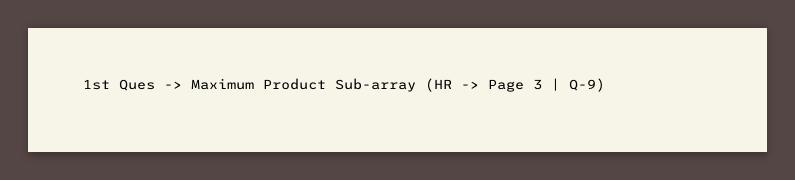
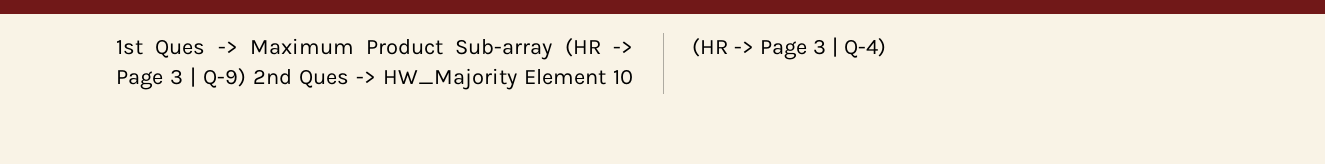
- 1st Ques -> Maximum Product Sub-array (HR -> Page 3 | Q-9)
+ 1st Ques -> Maximum Product Sub-array (HR -> Page 3 | Q-9) 2nd Ques -> HW_Majority Element 10 (HR -> Page 3 | Q-4)

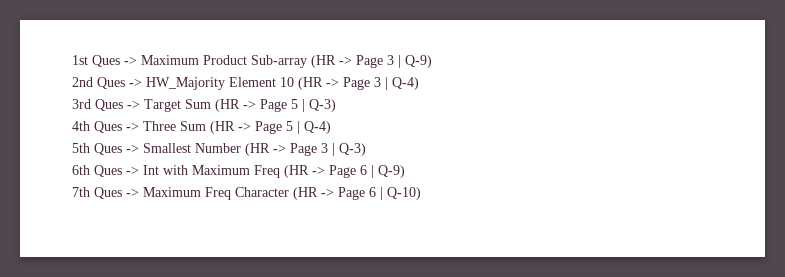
- 1st Ques -> Maximum Product Sub-array (HR -> Page 3 | Q-9) 2nd Ques -> HW_Majority Element 10 (HR -> Page 3 | Q-4)
+ 1st Ques -> Maximum Product Sub-array (HR -> Page 3 | Q-9)
+ 2nd Ques -> HW_Majority Element 10 (HR -> Page 3 | Q-4)
+ 3rd Ques -> Target Sum (HR -> Page 5 | Q-3)
+ 4th Ques -> Three Sum (HR -> Page 5 | Q-4)
+ 5th Ques -> Smallest Number (HR -> Page 3 | Q-3)
+ 6th Ques -> Int with Maximum Freq (HR -> Page 6 | Q-9)
+ 7th Ques -> Maximum Freq Character (HR -> Page 6 | Q-10)

